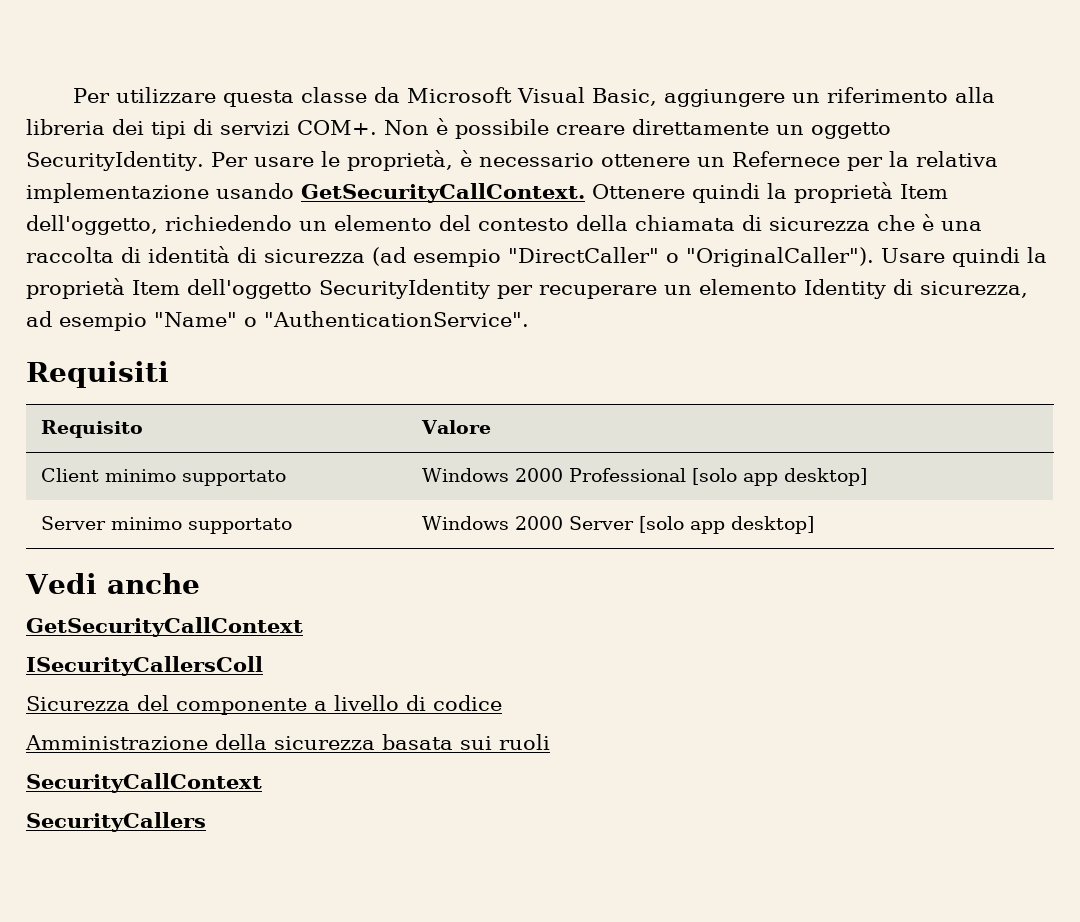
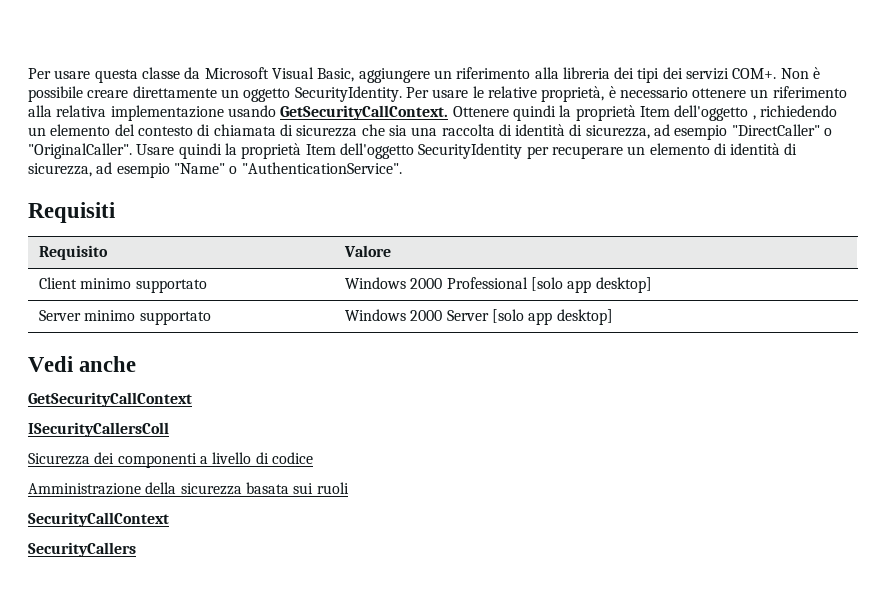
- Per utilizzare questa classe da Microsoft Visual Basic, aggiungere un riferimento alla libreria dei tipi di servizi COM+.
+ Per usare questa classe da Microsoft Visual Basic, aggiungere un riferimento alla libreria dei tipi dei servizi COM+.
- Per usare le proprietà, è necessario ottenere un Refernece per la relativa implementazione usando GetSecurityCallContext.
+ Per usare le relative proprietà, è necessario ottenere un riferimento alla relativa implementazione usando GetSecurityCallContext.
- Ottenere quindi la proprietà Item dell'oggetto, richiedendo un elemento del contesto della chiamata di sicurezza che è una raccolta di identità di sicurezza (ad esempio "DirectCaller" o "OriginalCaller").
+ Ottenere quindi la proprietà Item dell'oggetto , richiedendo un elemento del contesto di chiamata di sicurezza che sia una raccolta di identità di sicurezza, ad esempio "DirectCaller" o "OriginalCaller".
- Usare quindi la proprietà Item dell'oggetto SecurityIdentity per recuperare un elemento Identity di sicurezza, ad esempio "Name" o "AuthenticationService".
+ Usare quindi la proprietà Item dell'oggetto SecurityIdentity per recuperare un elemento di identità di sicurezza, ad esempio "Name" o "AuthenticationService".
- Sicurezza del componente a livello di codice
+ Sicurezza dei componenti a livello di codice

